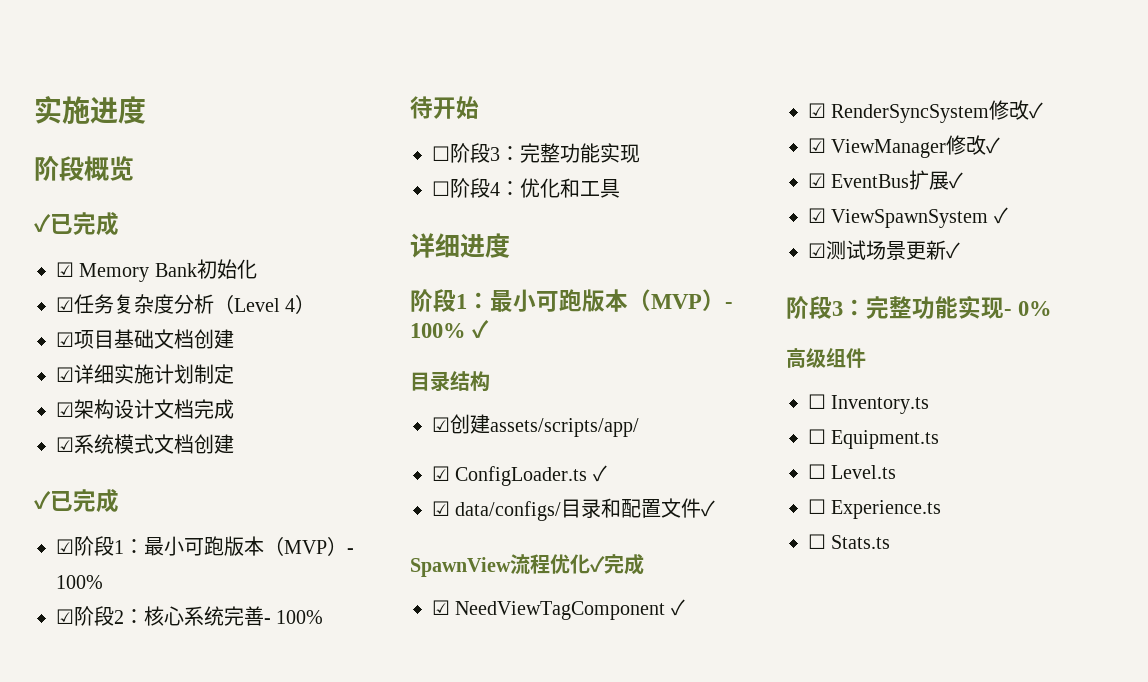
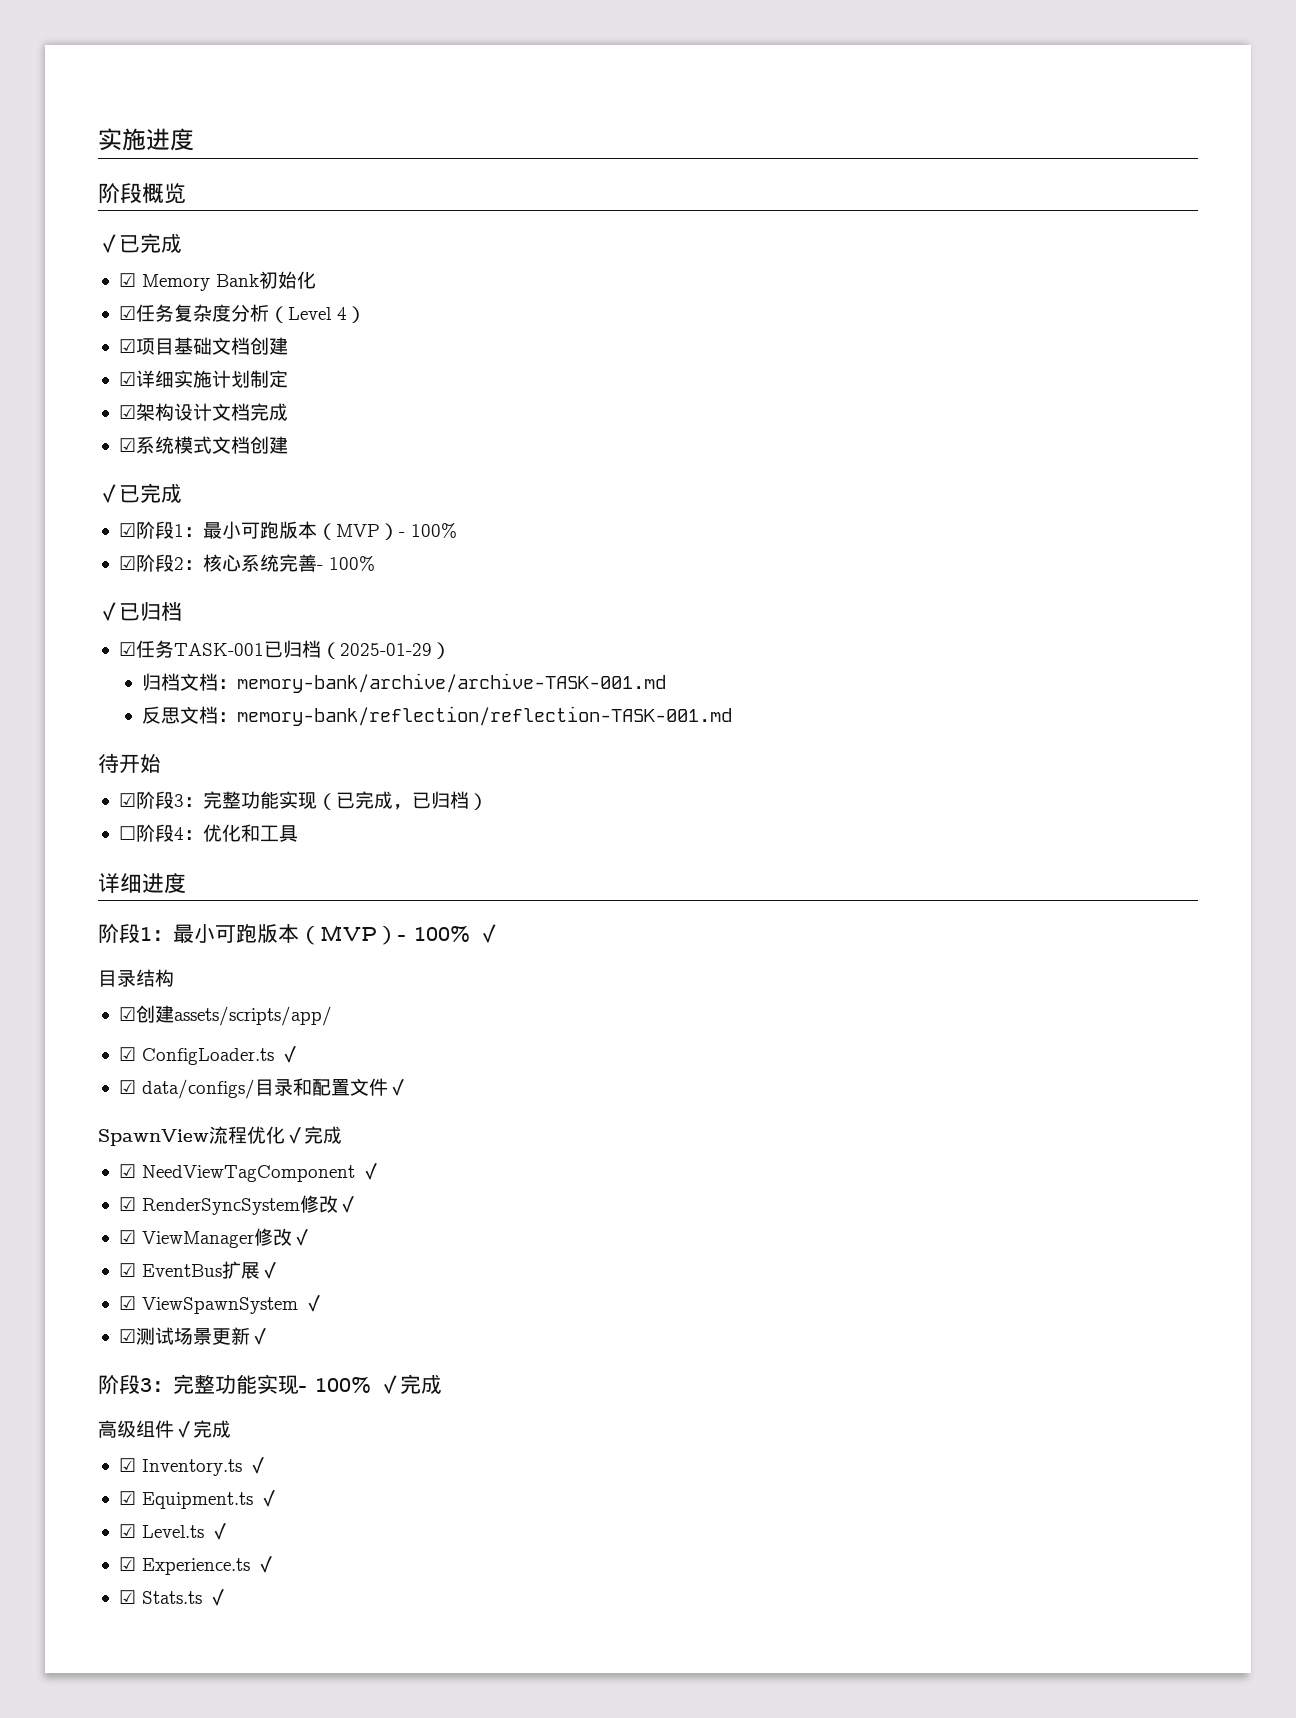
+ ✓已归档
+ ☑任务TASK-001已归档（2025-01-29）
+ 归档文档：memory-bank/archive/archive-TASK-001.md
+ 反思文档：memory-bank/reflection/reflection-TASK-001.md
- ☐阶段3：完整功能实现
+ ☑阶段3：完整功能实现（已完成，已归档）
- 阶段3：完整功能实现- 0%
+ 阶段3：完整功能实现- 100% ✓完成
- 高级组件
- ☐ Inventory.ts
- ☐ Equipment.ts
- ☐ Level.ts
- ☐ Experience.ts
- ☐ Stats.ts
+ 高级组件✓完成
+ ☑ Inventory.ts ✓
+ ☑ Equipment.ts ✓
+ ☑ Level.ts ✓
+ ☑ Experience.ts ✓
+ ☑ Stats.ts ✓

